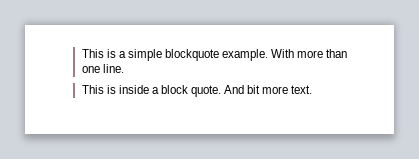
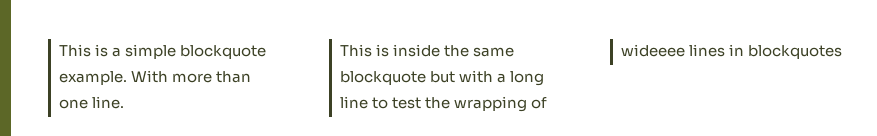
- This is inside a block quote. And bit more text.
+ This is inside the same blockquote but with a long line to test the wrapping of wideeee lines in blockquotes

